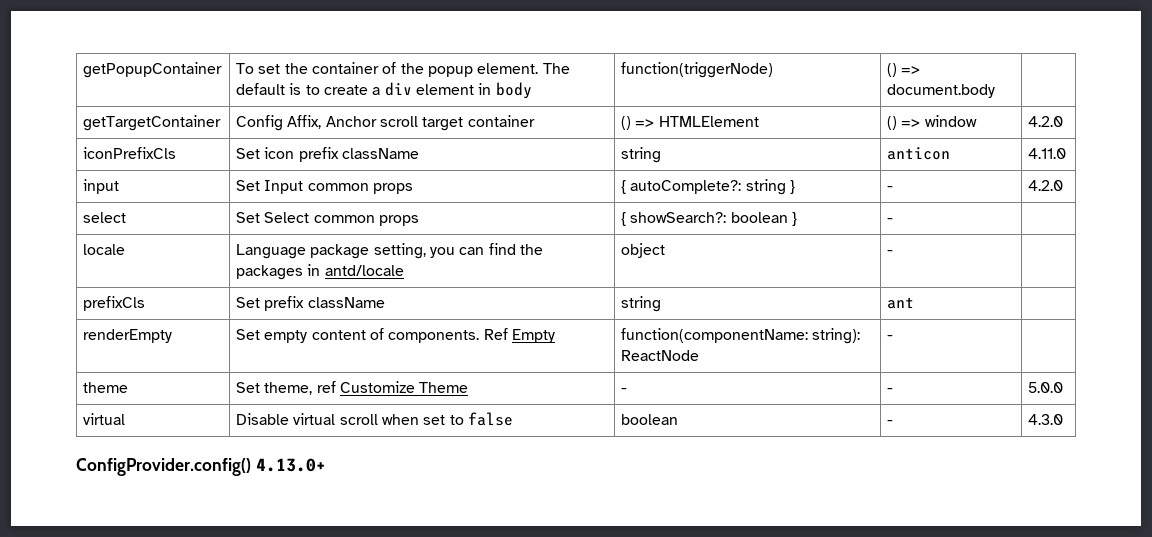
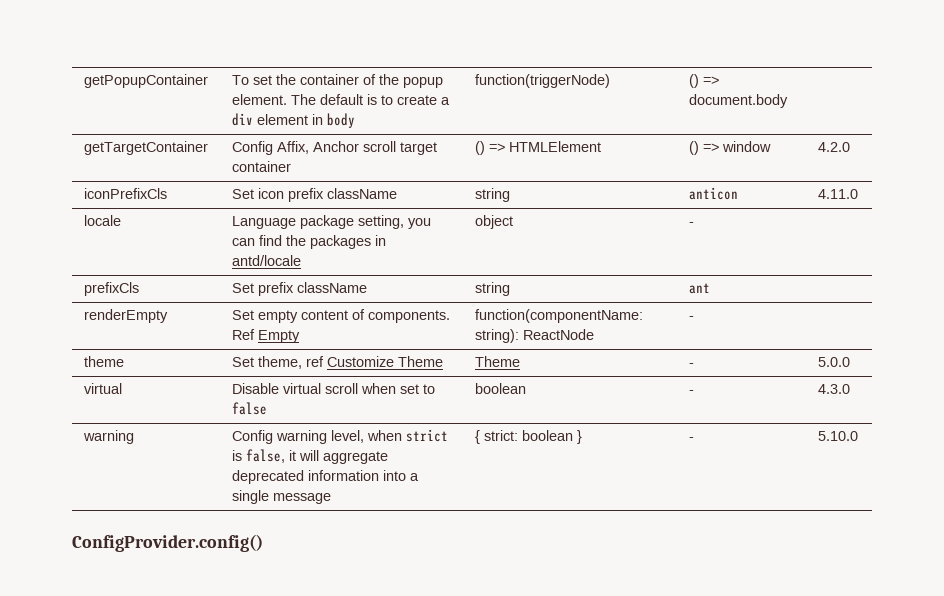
- input | Set Input common props | { autoComplete?: string } | - | 4.2.0
- select | Set Select common props | { showSearch?: boolean } | - |
- theme | Set theme, ref Customize Theme | - | - | 5.0.0
+ theme | Set theme, ref Customize Theme | Theme | - | 5.0.0
+ warning | Config warning level, when strict is false, it will aggregate deprecated information into a single message | { strict: boolean } | - | 5.10.0
- ConfigProvider.config() 4.13.0+
+ ConfigProvider.config()

